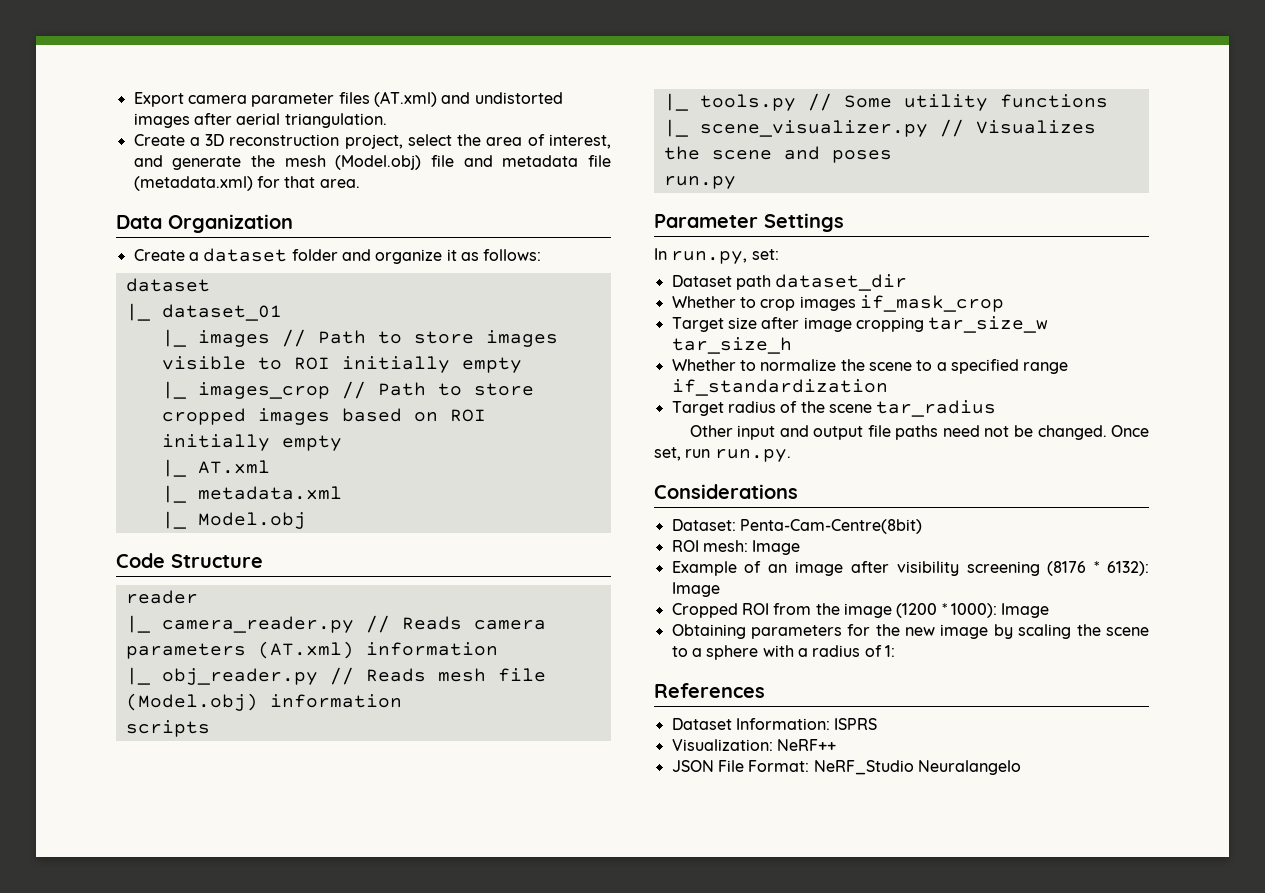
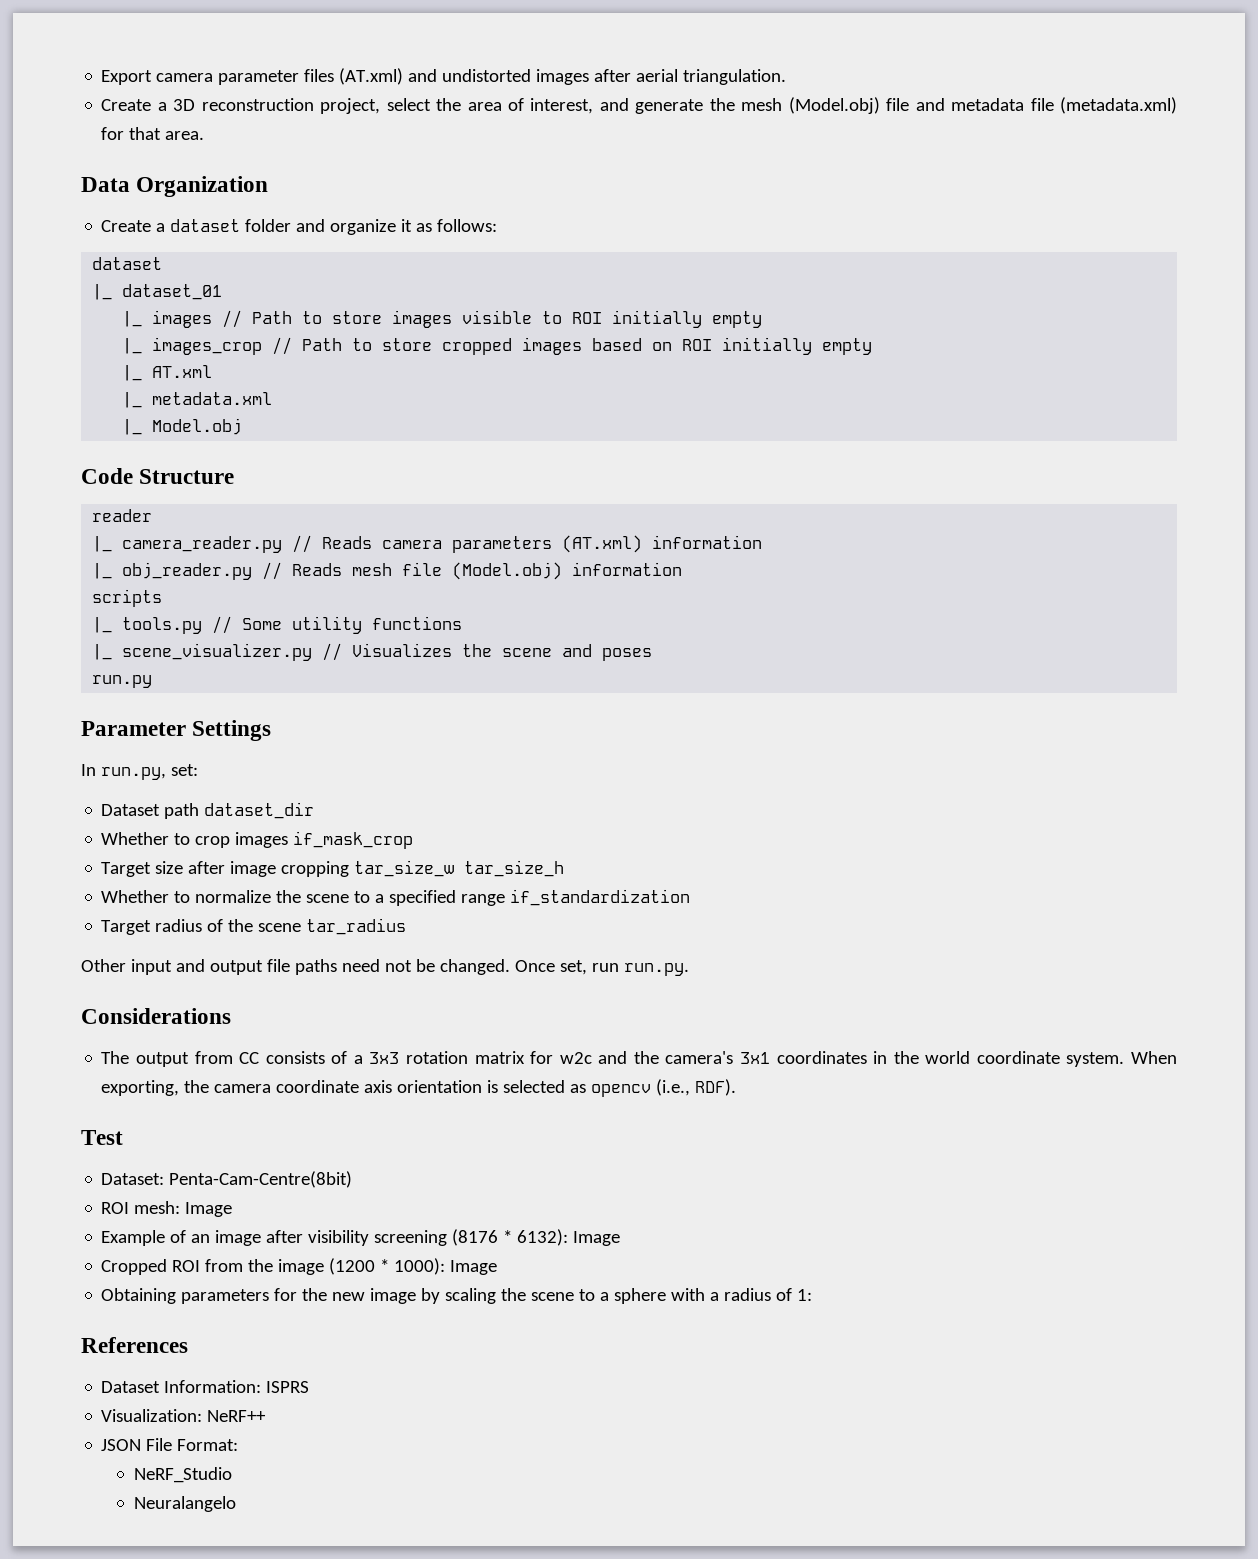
+ The output from CC consists of a 3x3 rotation matrix for w2c and the camera's 3x1 coordinates in the world coordinate system. When exporting, the camera coordinate axis orientation is selected as opencv (i.e., RDF).
+ Test
- JSON File Format: NeRF_Studio Neuralangelo
+ JSON File Format:
+ NeRF_Studio
+ Neuralangelo

